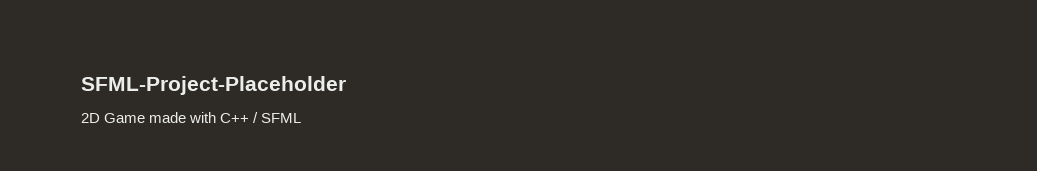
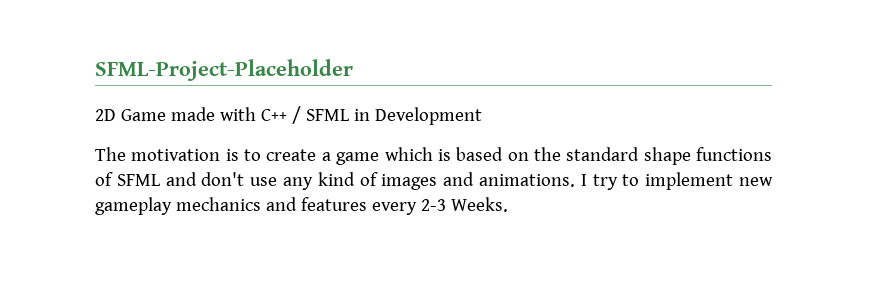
- 2D Game made with C++ / SFML
+ 2D Game made with C++ / SFML in Development
+ The motivation is to create a game which is based on the standard shape functions of SFML and don't use any kind of images and animations. I try to implement new gameplay mechanics and features every 2-3 Weeks.

